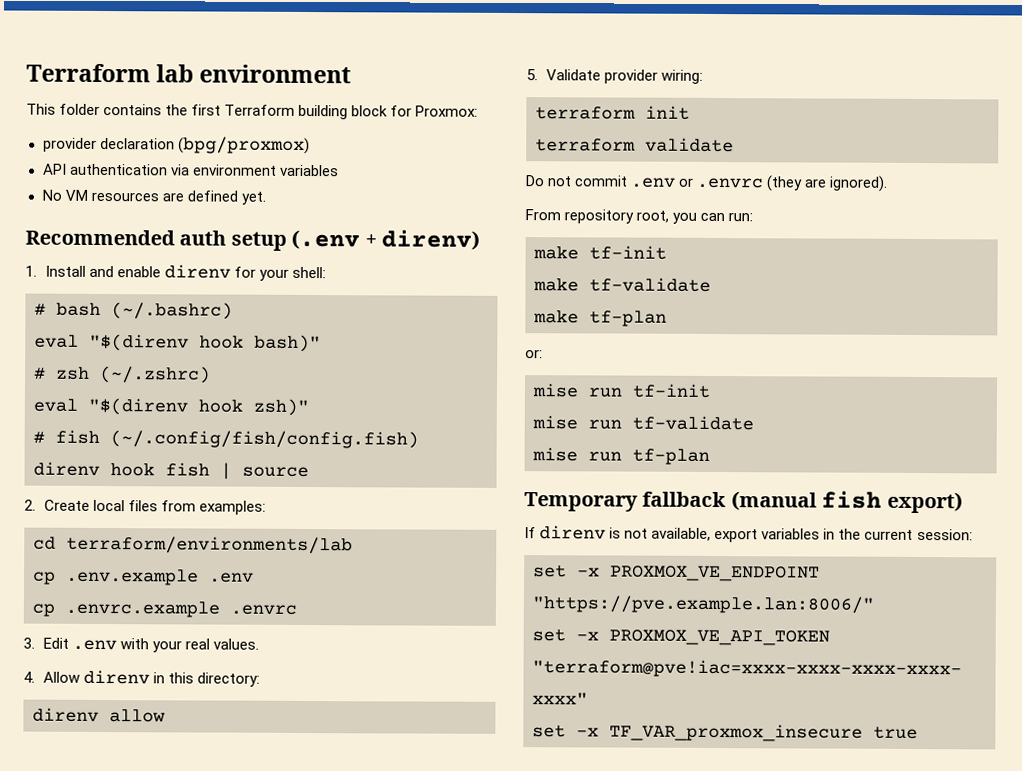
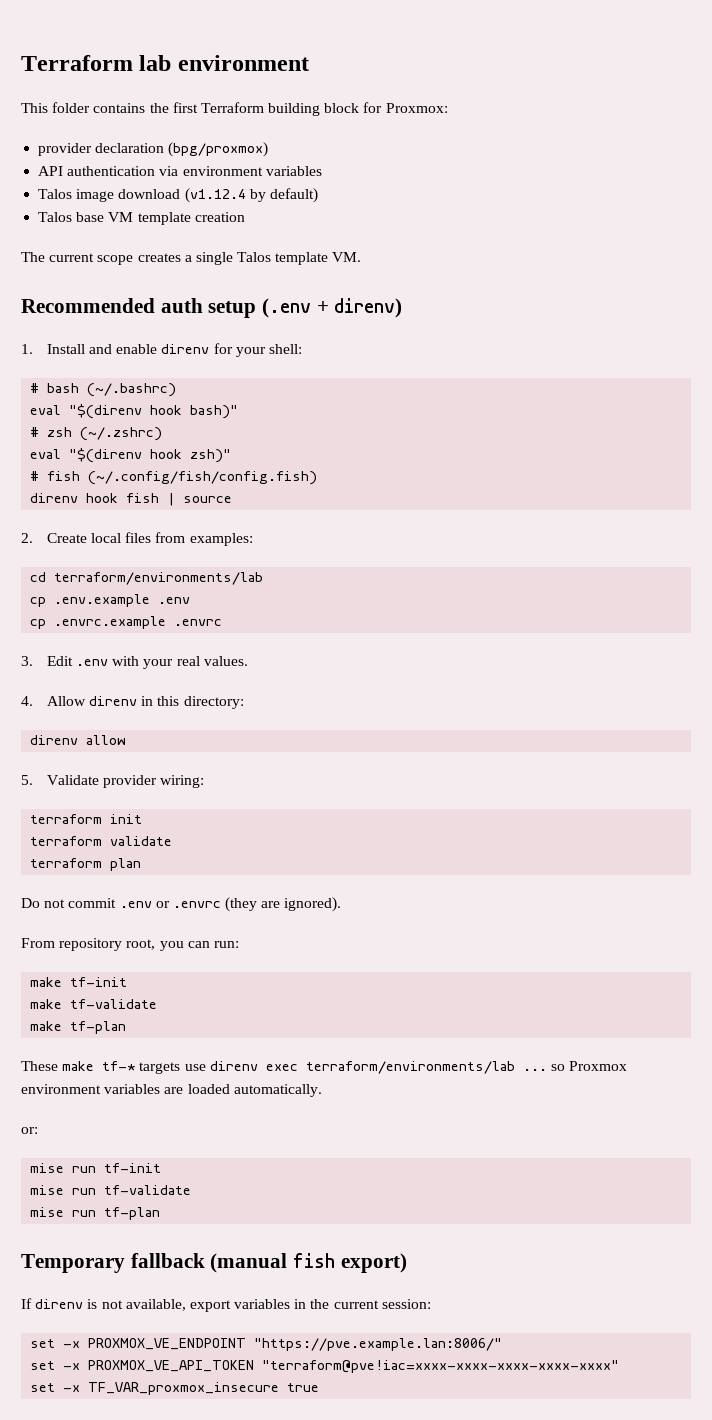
- No VM resources are defined yet.
+ Talos image download (v1.12.4 by default)
+ Talos base VM template creation
+ The current scope creates a single Talos template VM.
+ terraform plan
+ These make tf-* targets use direnv exec terraform/environments/lab ... so Proxmox environment variables are loaded automatically.

